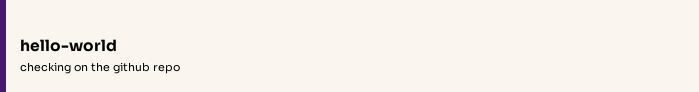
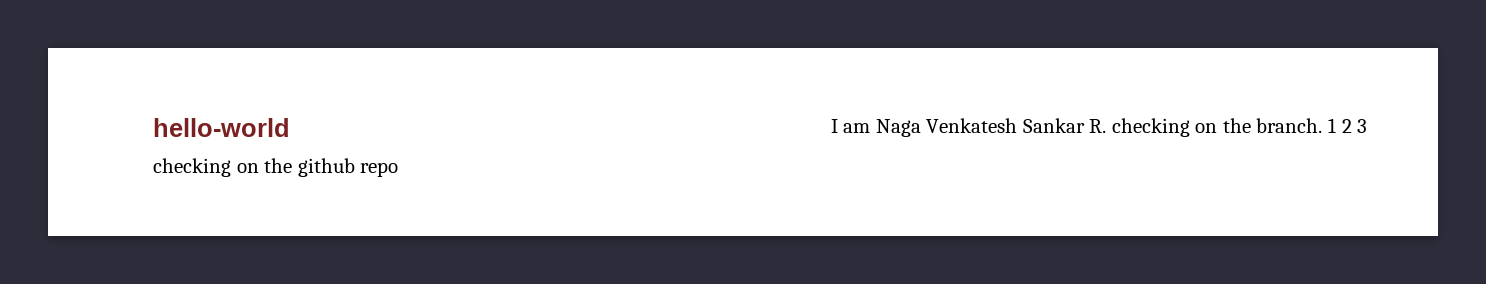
+ I am Naga Venkatesh Sankar R. checking on the branch. 1 2 3

